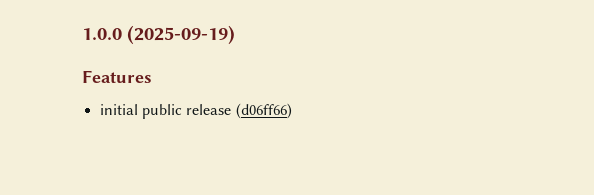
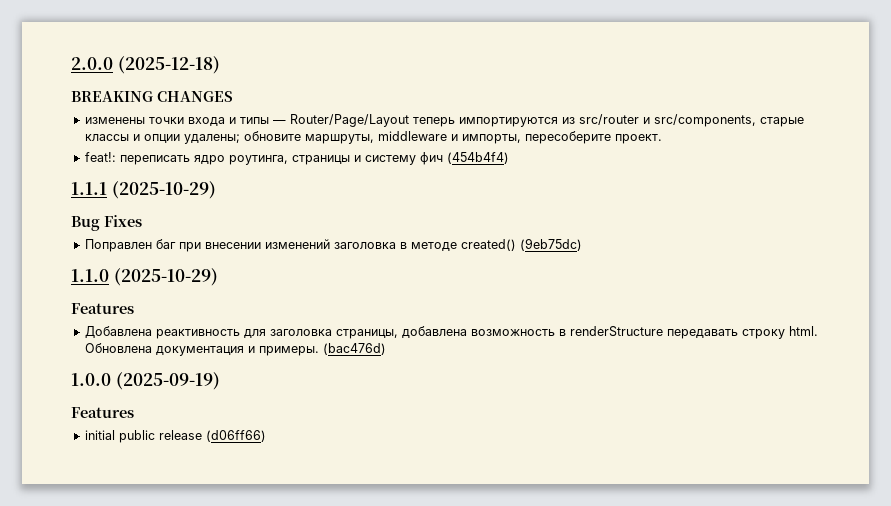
+ 2.0.0 (2025-12-18)
+ BREAKING CHANGES
+ изменены точки входа и типы — Router/Page/Layout теперь импортируются из src/router и src/components, старые классы и опции удалены; обновите маршруты, middleware и импорты, пересоберите проект.
+ feat!: переписать ядро роутинга, страницы и систему фич (454b4f4)
+ 1.1.1 (2025-10-29)
+ Bug Fixes
+ Поправлен баг при внесении изменений заголовка в методе created() (9eb75dc)
+ 1.1.0 (2025-10-29)
+ Features
+ Добавлена реактивность для заголовка страницы, добавлена возможность в renderStructure передавать строку html. Обновлена документация и примеры. (bac476d)

